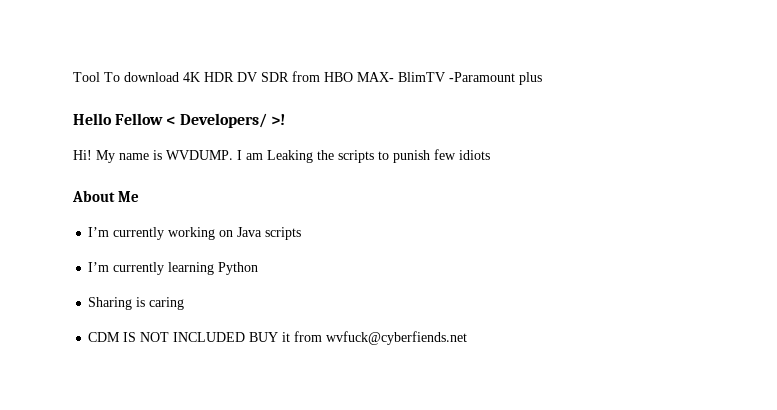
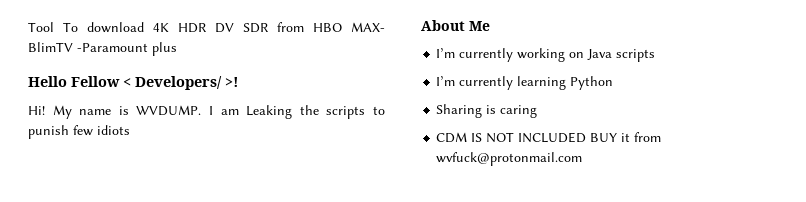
- CDM IS NOT INCLUDED BUY it from wvfuck@cyberfiends.net
+ CDM IS NOT INCLUDED BUY it from wvfuck@protonmail.com

